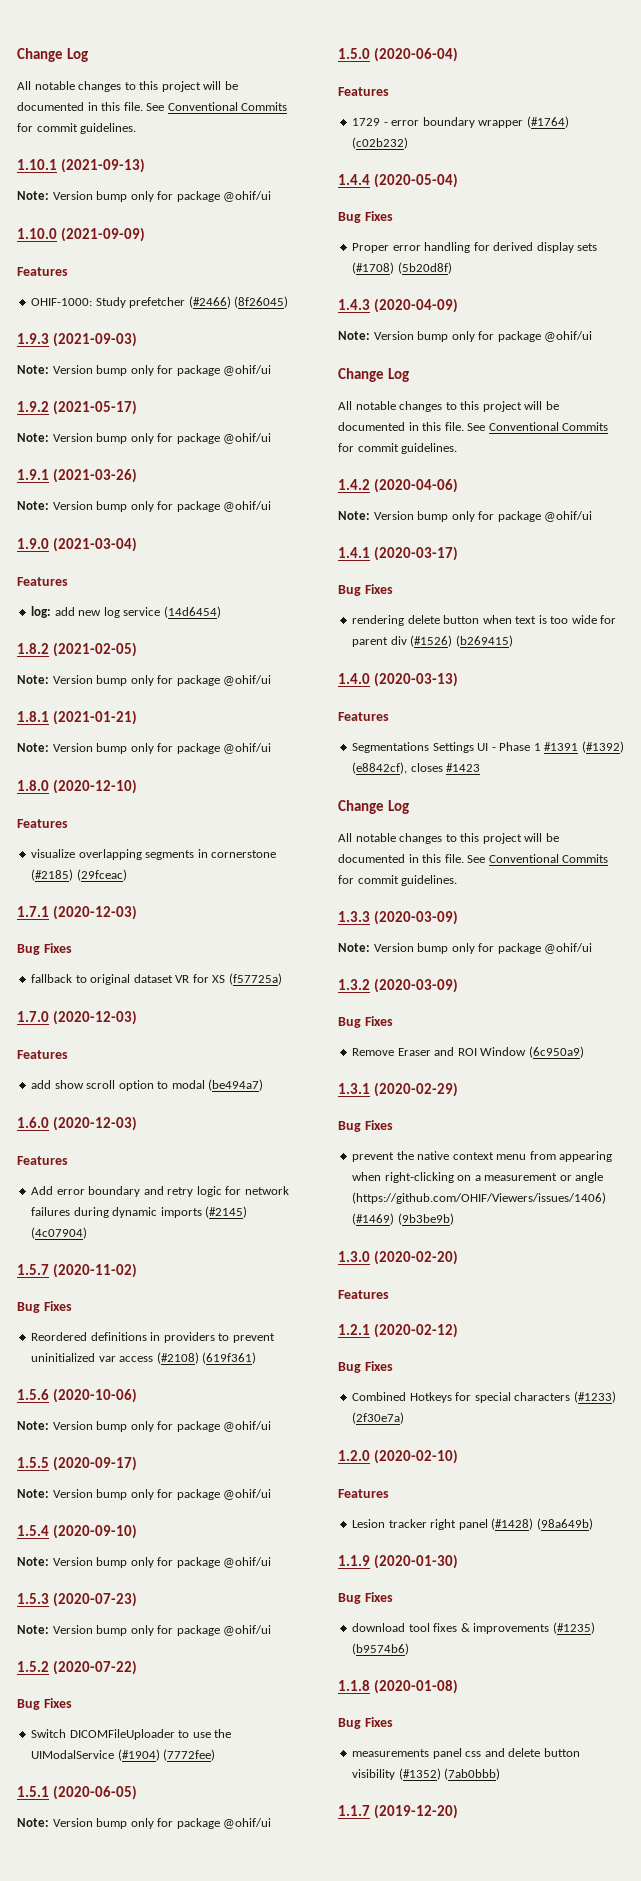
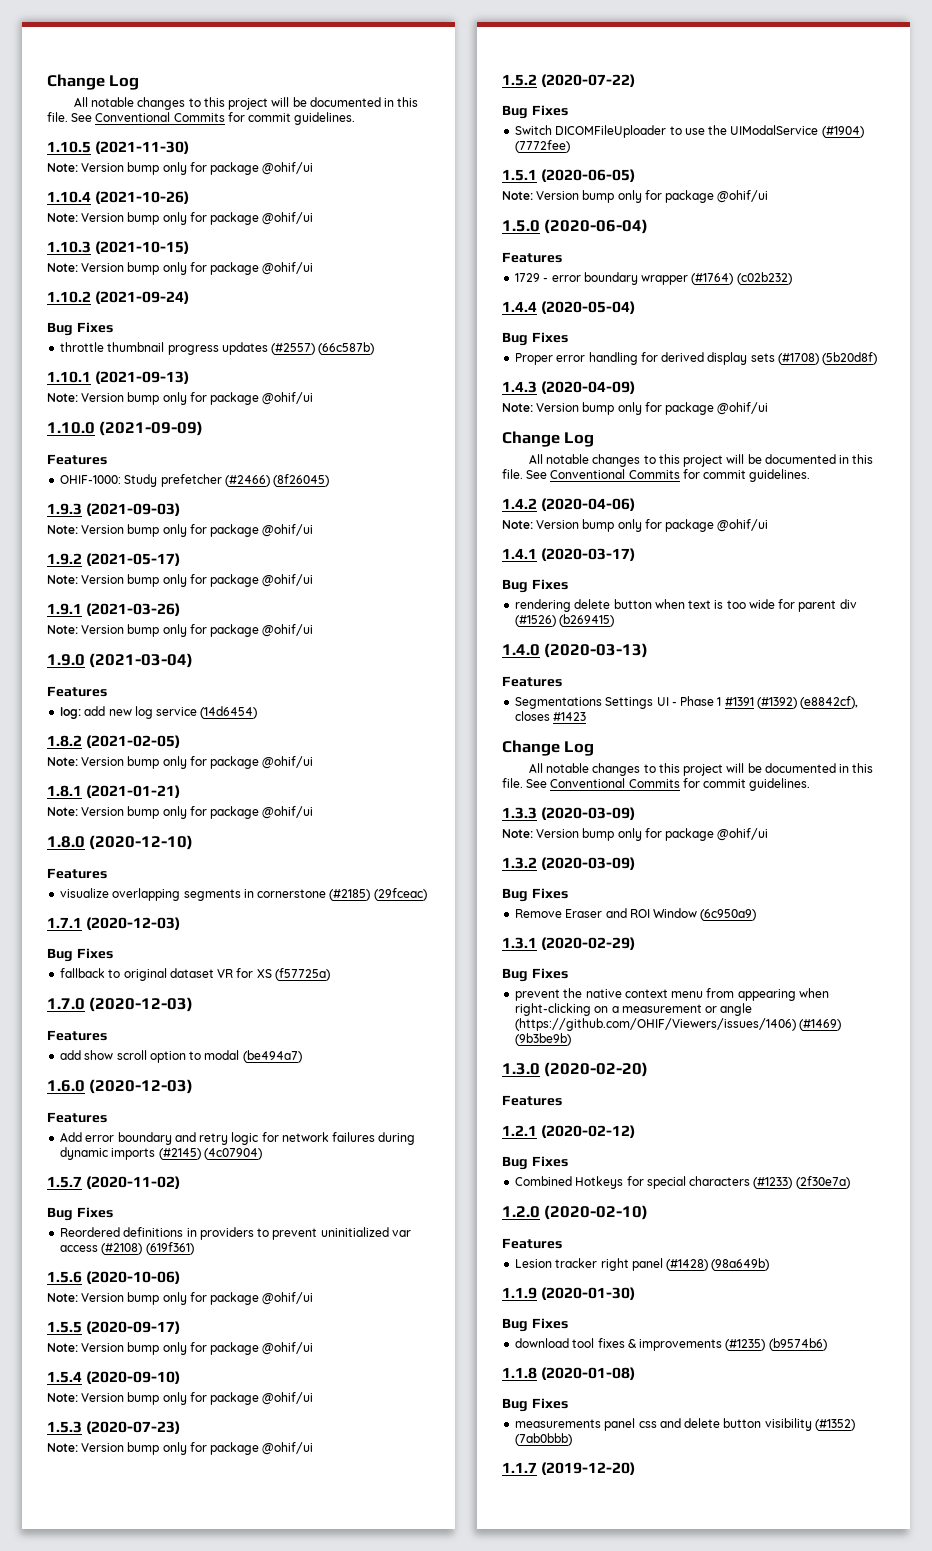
+ 1.10.5 (2021-11-30)
+ Note: Version bump only for package @ohif/ui
+ 1.10.4 (2021-10-26)
+ Note: Version bump only for package @ohif/ui
+ 1.10.3 (2021-10-15)
+ Note: Version bump only for package @ohif/ui
+ 1.10.2 (2021-09-24)
+ Bug Fixes
+ throttle thumbnail progress updates (#2557) (66c587b)

